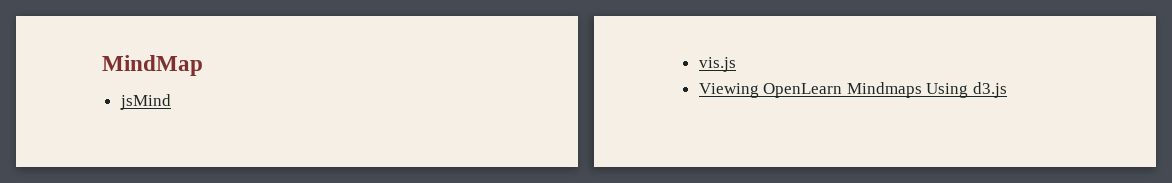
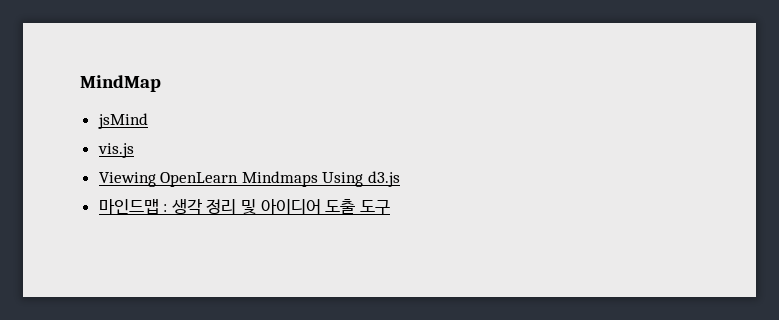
+ 마인드맵 : 생각 정리 및 아이디어 도출 도구

